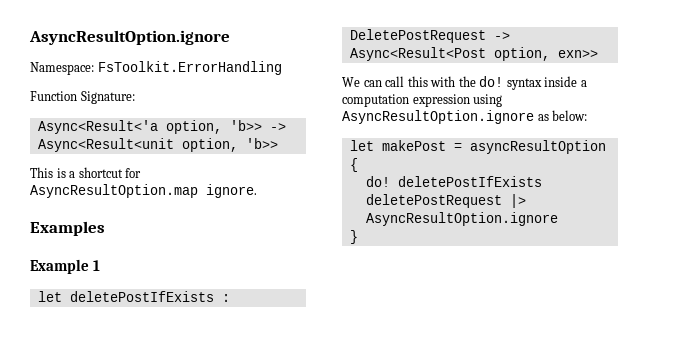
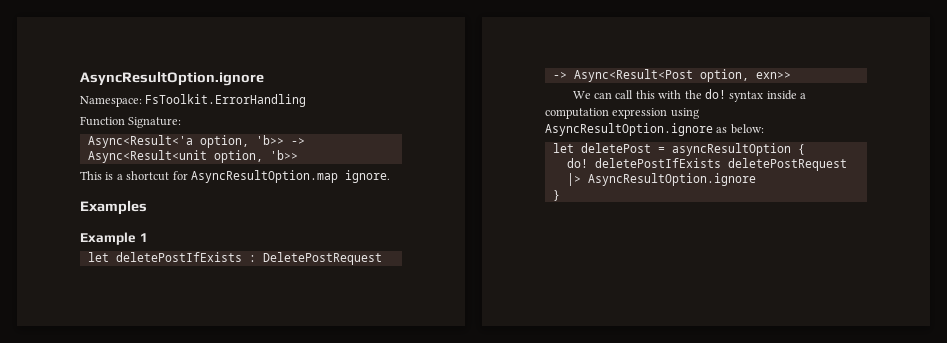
- let makePost = asyncResultOption {
+ let deletePost = asyncResultOption {

